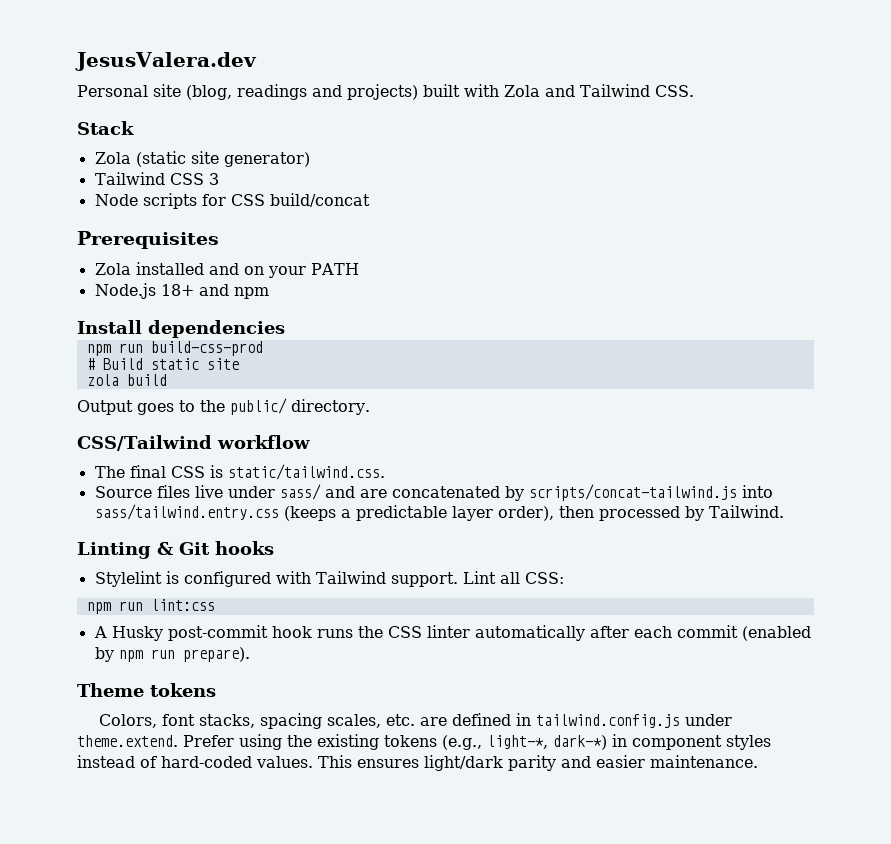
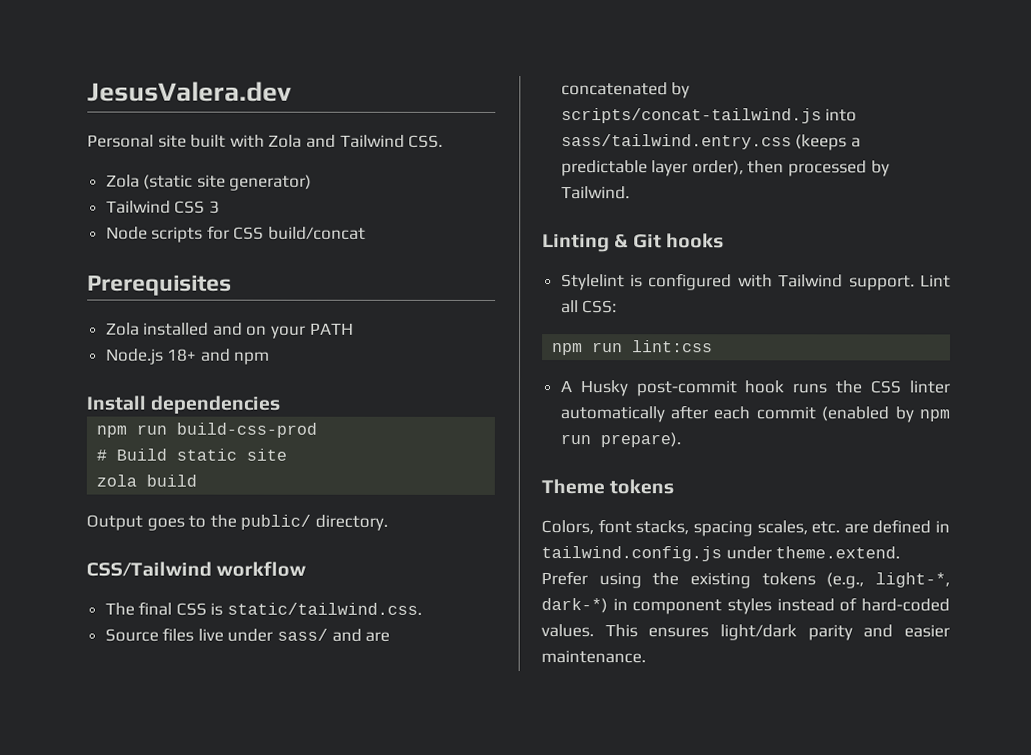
- Personal site (blog, readings and projects) built with Zola and Tailwind CSS.
+ Personal site built with Zola and Tailwind CSS.
- Stack

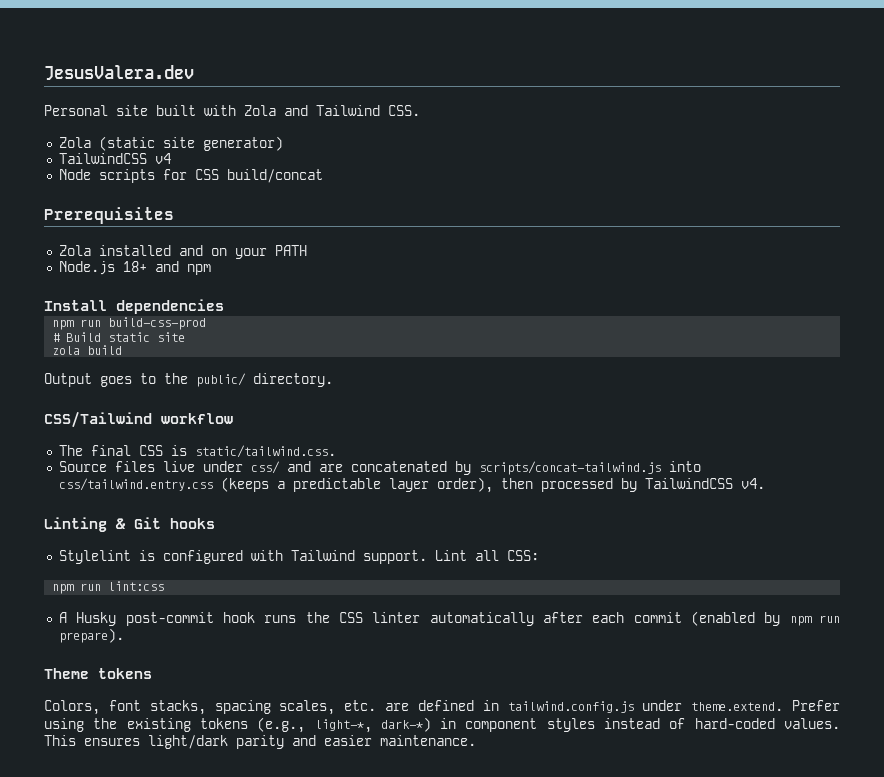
- Tailwind CSS 3
+ TailwindCSS v4
- Source files live under sass/ and are concatenated by scripts/concat-tailwind.js into sass/tailwind.entry.css (keeps a predictable layer order), then processed by Tailwind.
+ Source files live under css/ and are concatenated by scripts/concat-tailwind.js into css/tailwind.entry.css (keeps a predictable layer order), then processed by TailwindCSS v4.

